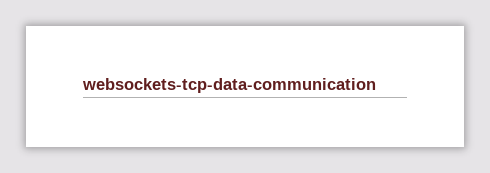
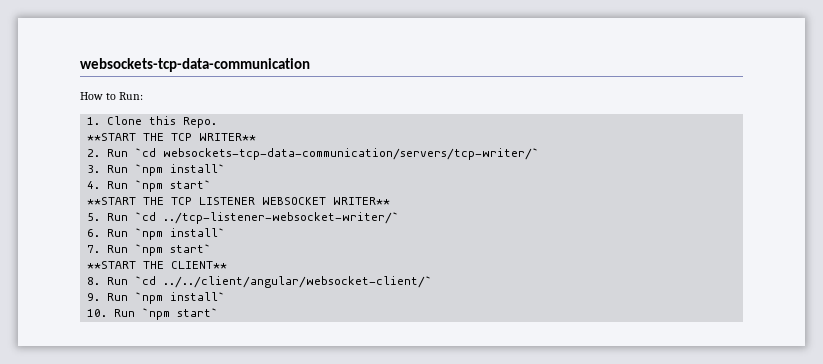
+ How to Run:
+ 1. Clone this Repo.
+ **START THE TCP WRITER**
+ 2. Run `cd websockets-tcp-data-communication/servers/tcp-writer/`
+ 3. Run `npm install`
+ 4. Run `npm start`
+ **START THE TCP LISTENER WEBSOCKET WRITER**
+ 5. Run `cd ../tcp-listener-websocket-writer/`
+ 6. Run `npm install`
+ 7. Run `npm start`
+ **START THE CLIENT**
+ 8. Run `cd ../../client/angular/websocket-client/`
+ 9. Run `npm install`
+ 10. Run `npm start`

